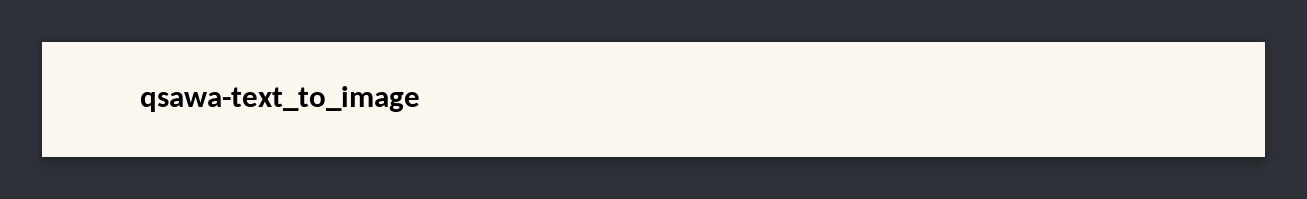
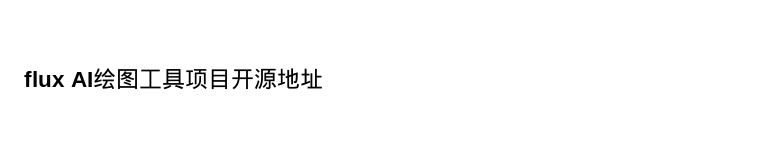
- qsawa-text_to_image
+ flux AI绘图工具项目开源地址

